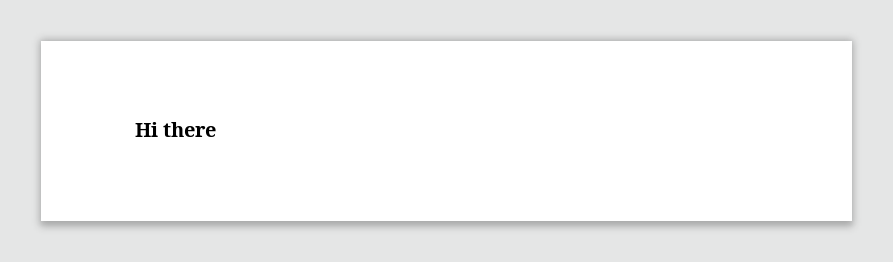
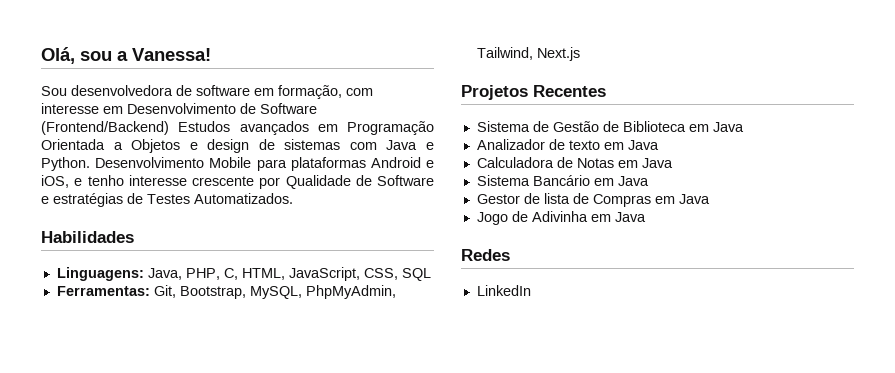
- Hi there
+ Olá, sou a Vanessa!
+ Sou desenvolvedora de software em formação, com interesse em Desenvolvimento de Software (Frontend/Backend) Estudos avançados em Programação Orientada a Objetos e design de sistemas com Java e Python. Desenvolvimento Mobile para plataformas Android e iOS, e tenho interesse crescente por Qualidade de Software e estratégias de Testes Automatizados.
+ Habilidades
+ Linguagens: Java, PHP, C, HTML, JavaScript, CSS, SQL
+ Ferramentas: Git, Bootstrap, MySQL, PhpMyAdmin, Tailwind, Next.js
+ Projetos Recentes
+ Sistema de Gestão de Biblioteca em Java
+ Analizador de texto em Java
+ Calculadora de Notas em Java
+ Sistema Bancário em Java
+ Gestor de lista de Compras em Java
+ Jogo de Adivinha em Java
+ Redes
+ LinkedIn

